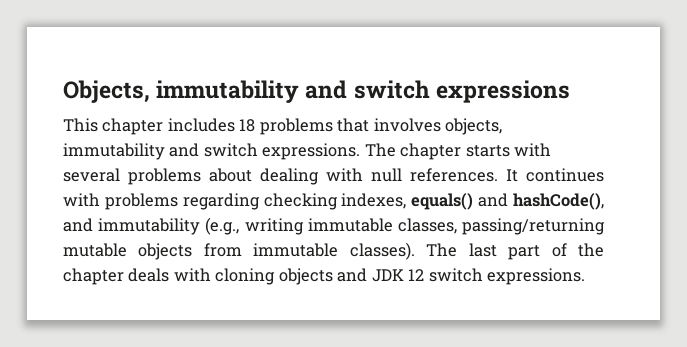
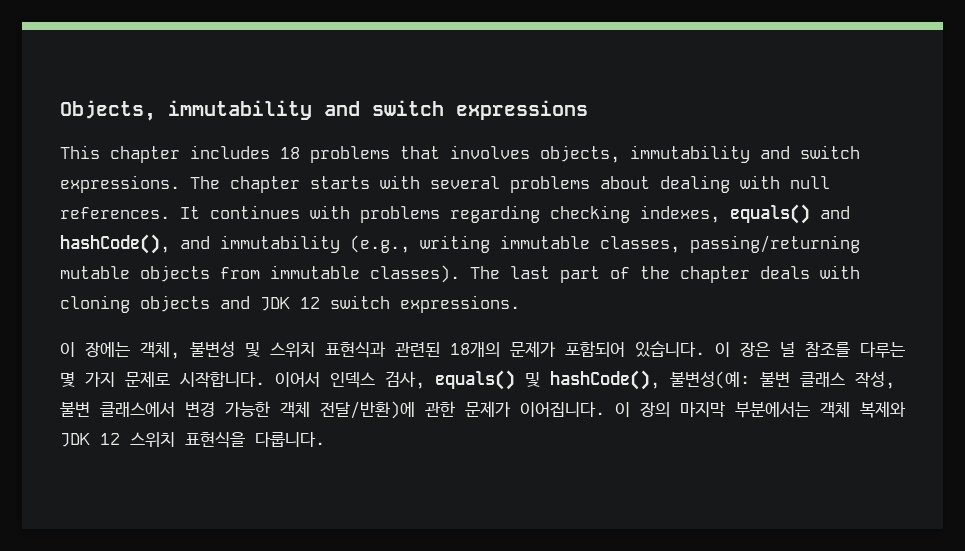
+ 이 장에는 객체, 불변성 및 스위치 표현식과 관련된 18개의 문제가 포함되어 있습니다. 이 장은 널 참조를 다루는 몇 가지 문제로 시작합니다. 이어서 인덱스 검사, equals() 및 hashCode(), 불변성(예: 불변 클래스 작성, 불변 클래스에서 변경 가능한 객체 전달/반환)에 관한 문제가 이어집니다. 이 장의 마지막 부분에서는 객체 복제와 JDK 12 스위치 표현식을 다룹니다.

